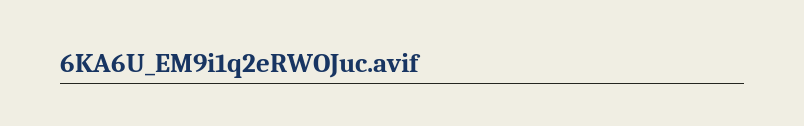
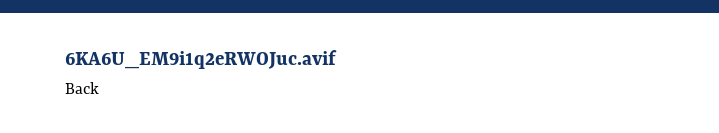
+ Back

